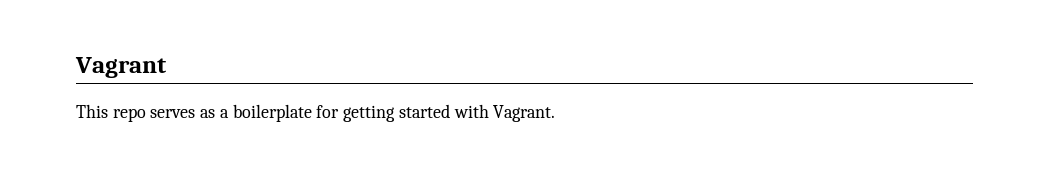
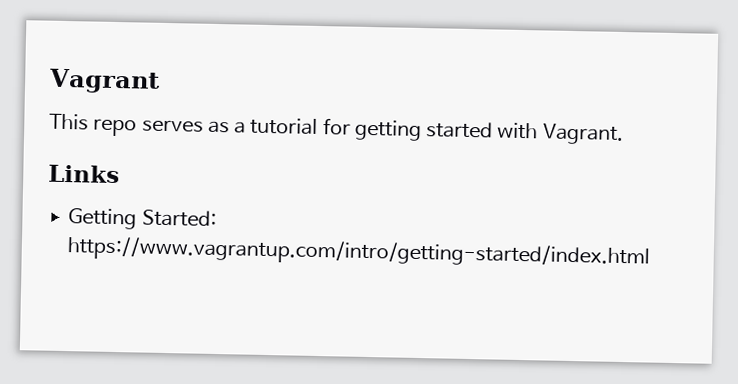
- This repo serves as a boilerplate for getting started with Vagrant.
+ This repo serves as a tutorial for getting started with Vagrant.
+ Links
+ Getting Started: https://www.vagrantup.com/intro/getting-started/index.html

